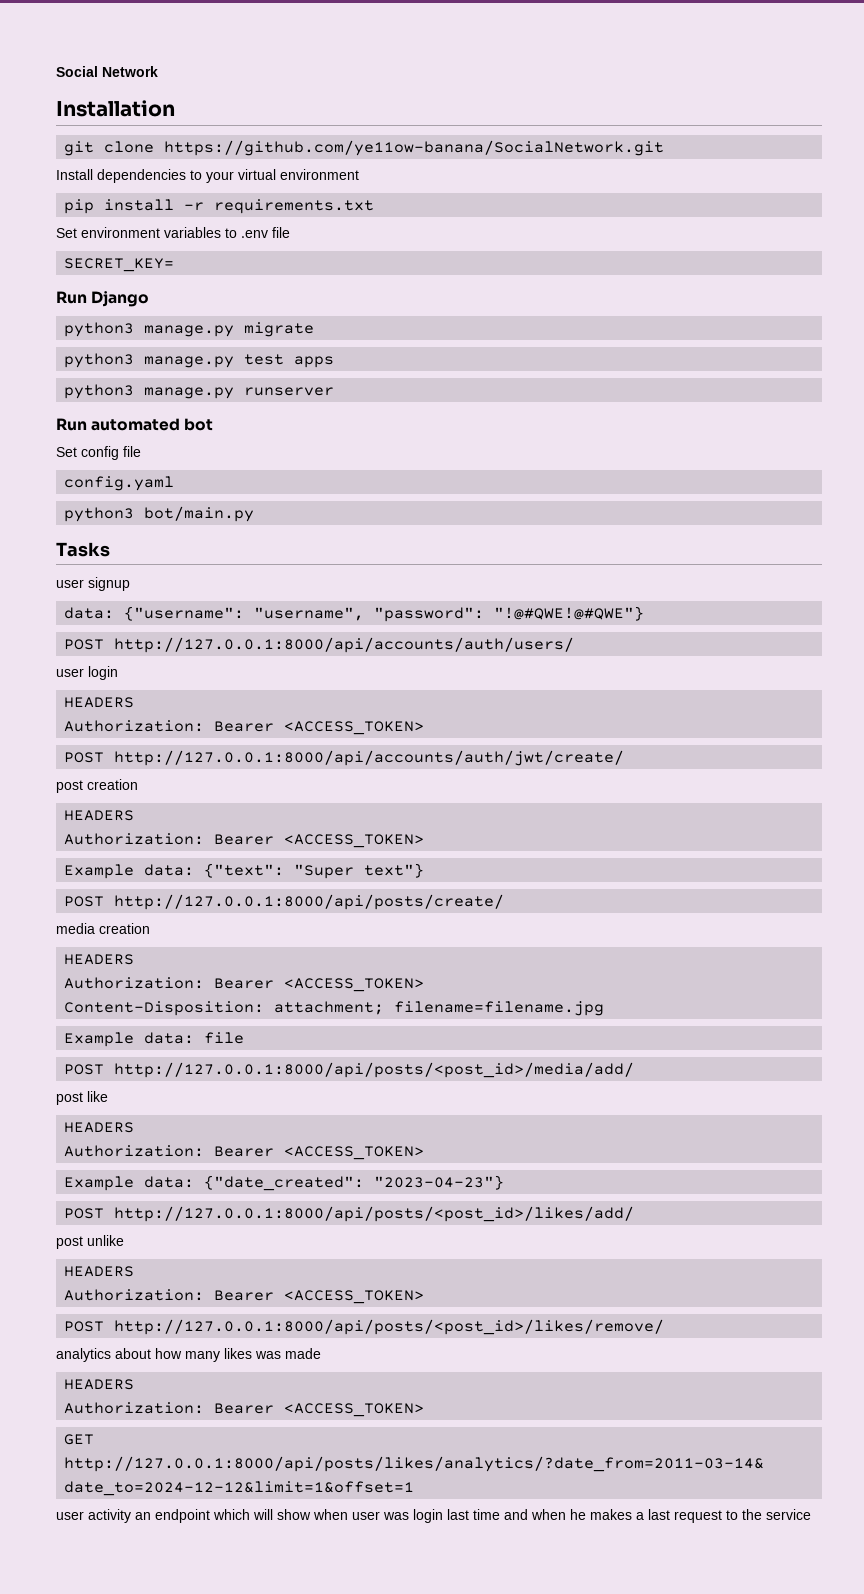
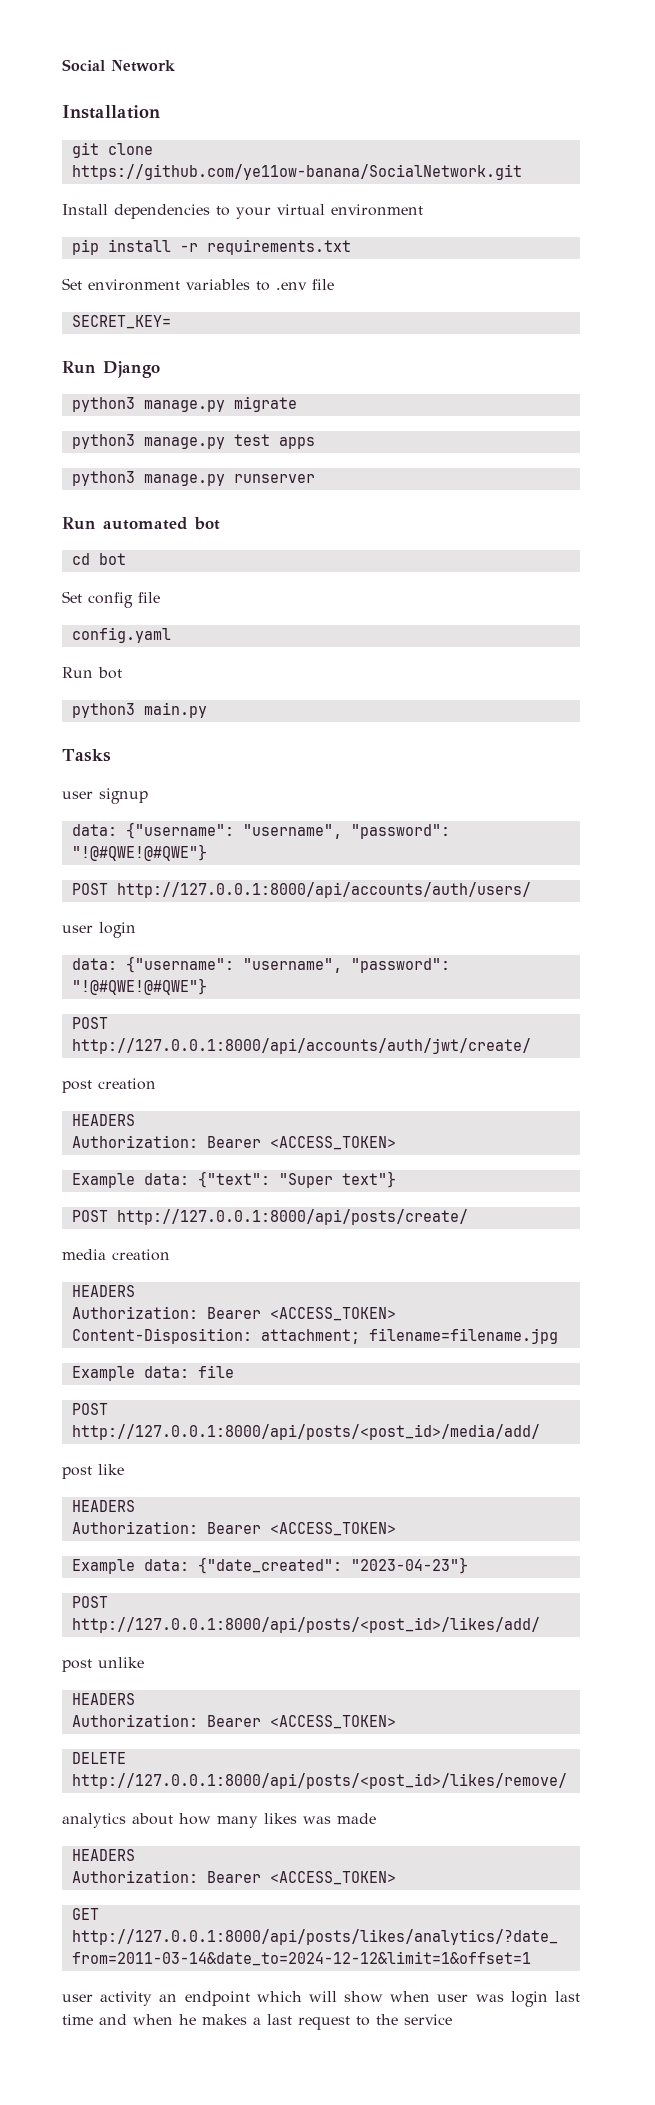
+ cd bot
- python3 bot/main.py
+ Run bot
+ python3 main.py
  user login
- HEADERS
- Authorization: Bearer <ACCESS_TOKEN>
+ data: {"username": "username", "password": "!@#QWE!@#QWE"}
- POST http://127.0.0.1:8000/api/posts/<post_id>/likes/remove/
+ DELETE http://127.0.0.1:8000/api/posts/<post_id>/likes/remove/

